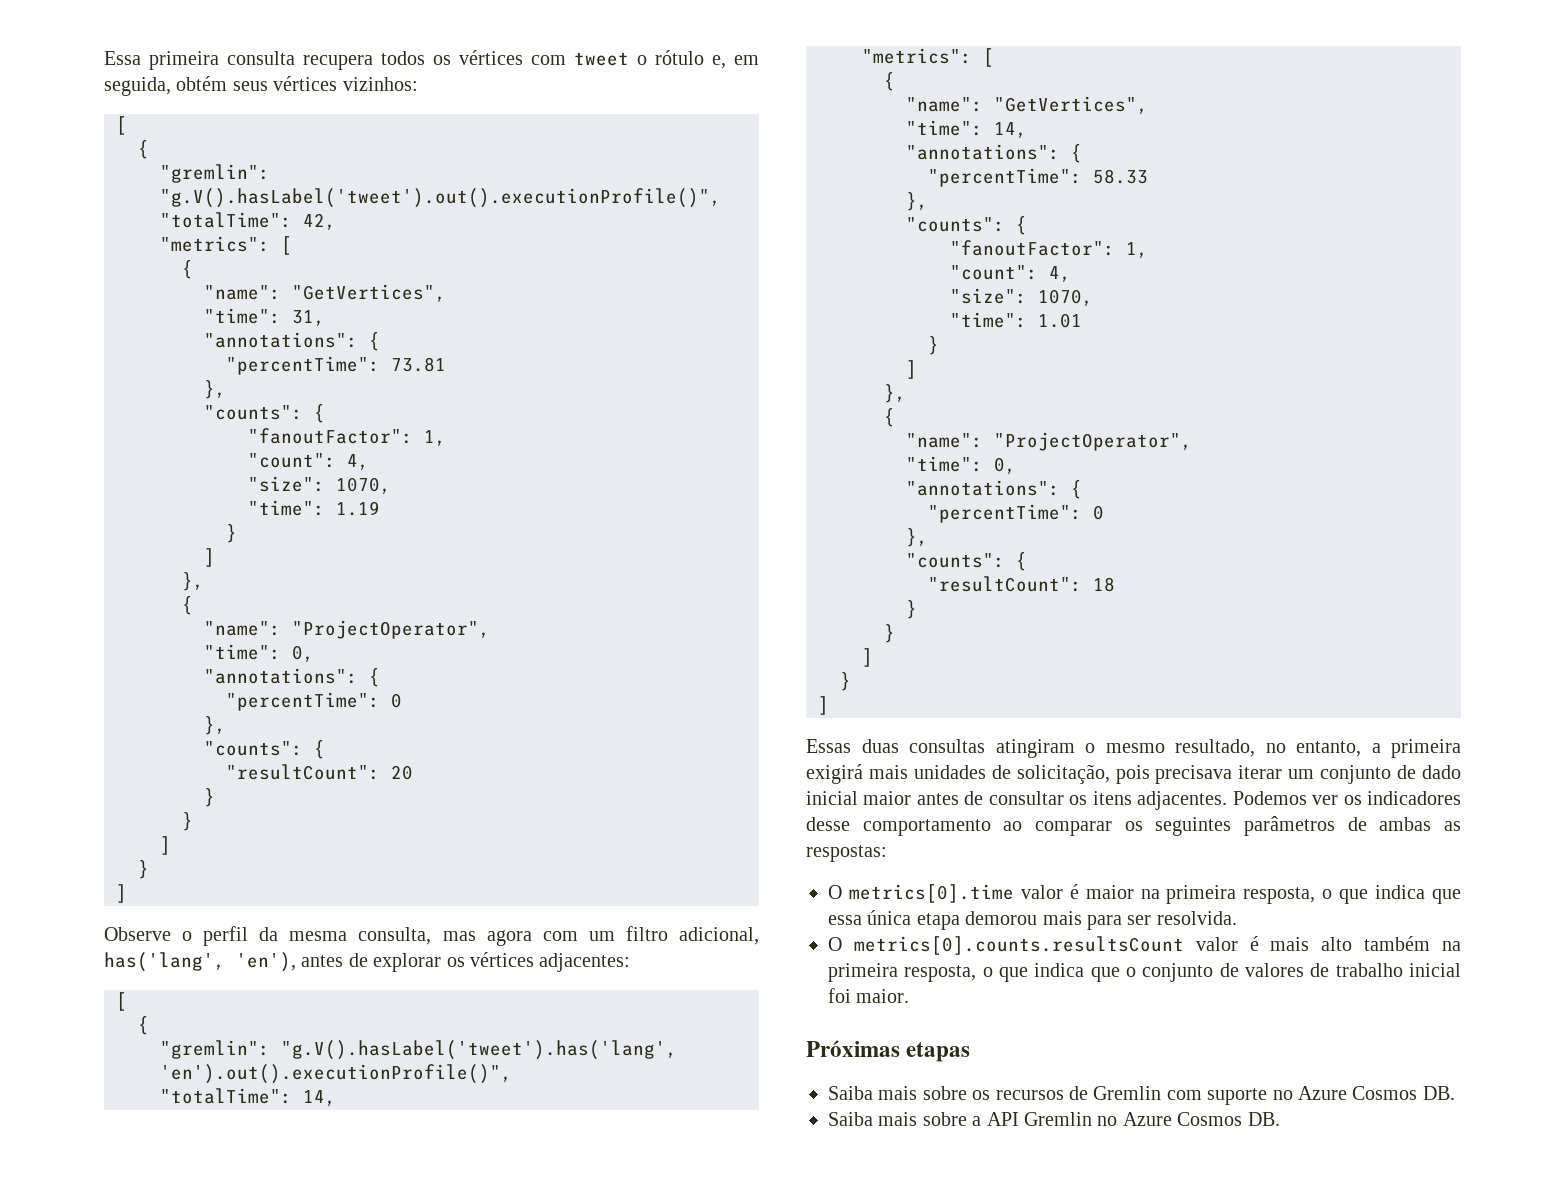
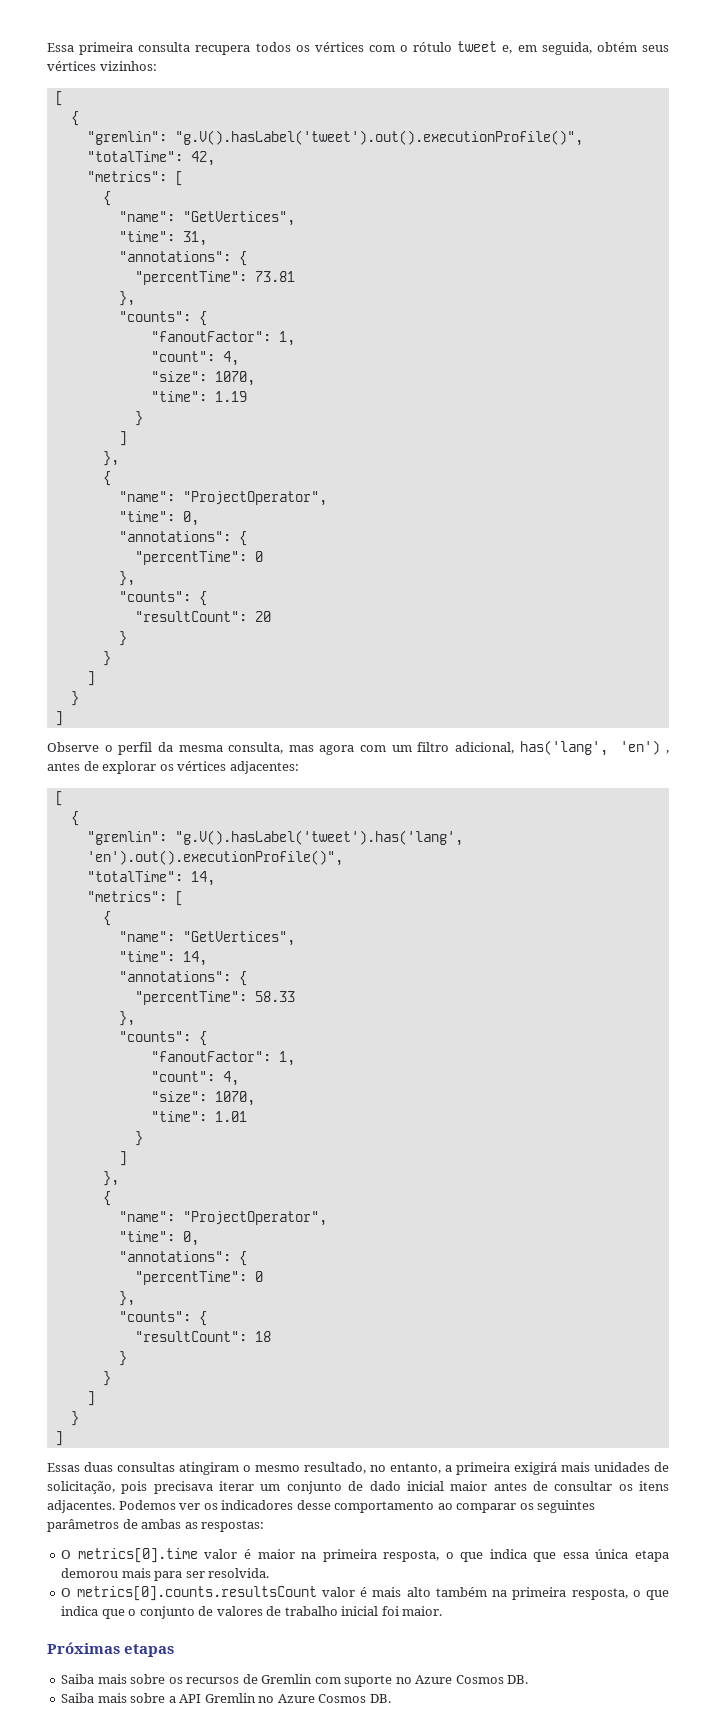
- Essa primeira consulta recupera todos os vértices com tweet o rótulo e, em seguida, obtém seus vértices vizinhos:
+ Essa primeira consulta recupera todos os vértices com o rótulo tweet e, em seguida, obtém seus vértices vizinhos:
- Observe o perfil da mesma consulta, mas agora com um filtro adicional, has('lang', 'en'), antes de explorar os vértices adjacentes:
+ Observe o perfil da mesma consulta, mas agora com um filtro adicional, has('lang', 'en') , antes de explorar os vértices adjacentes:

